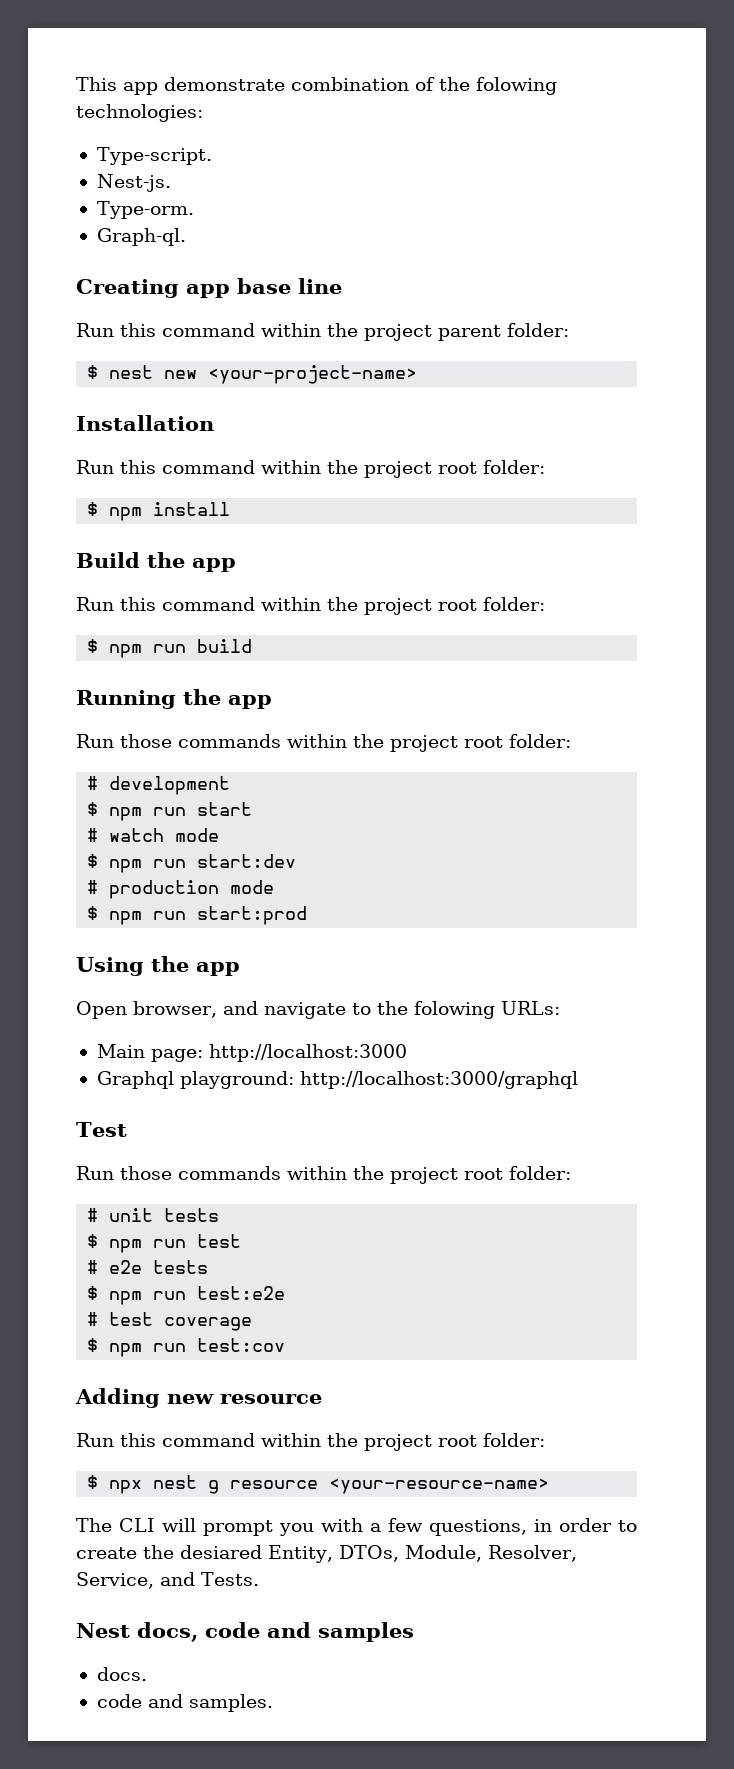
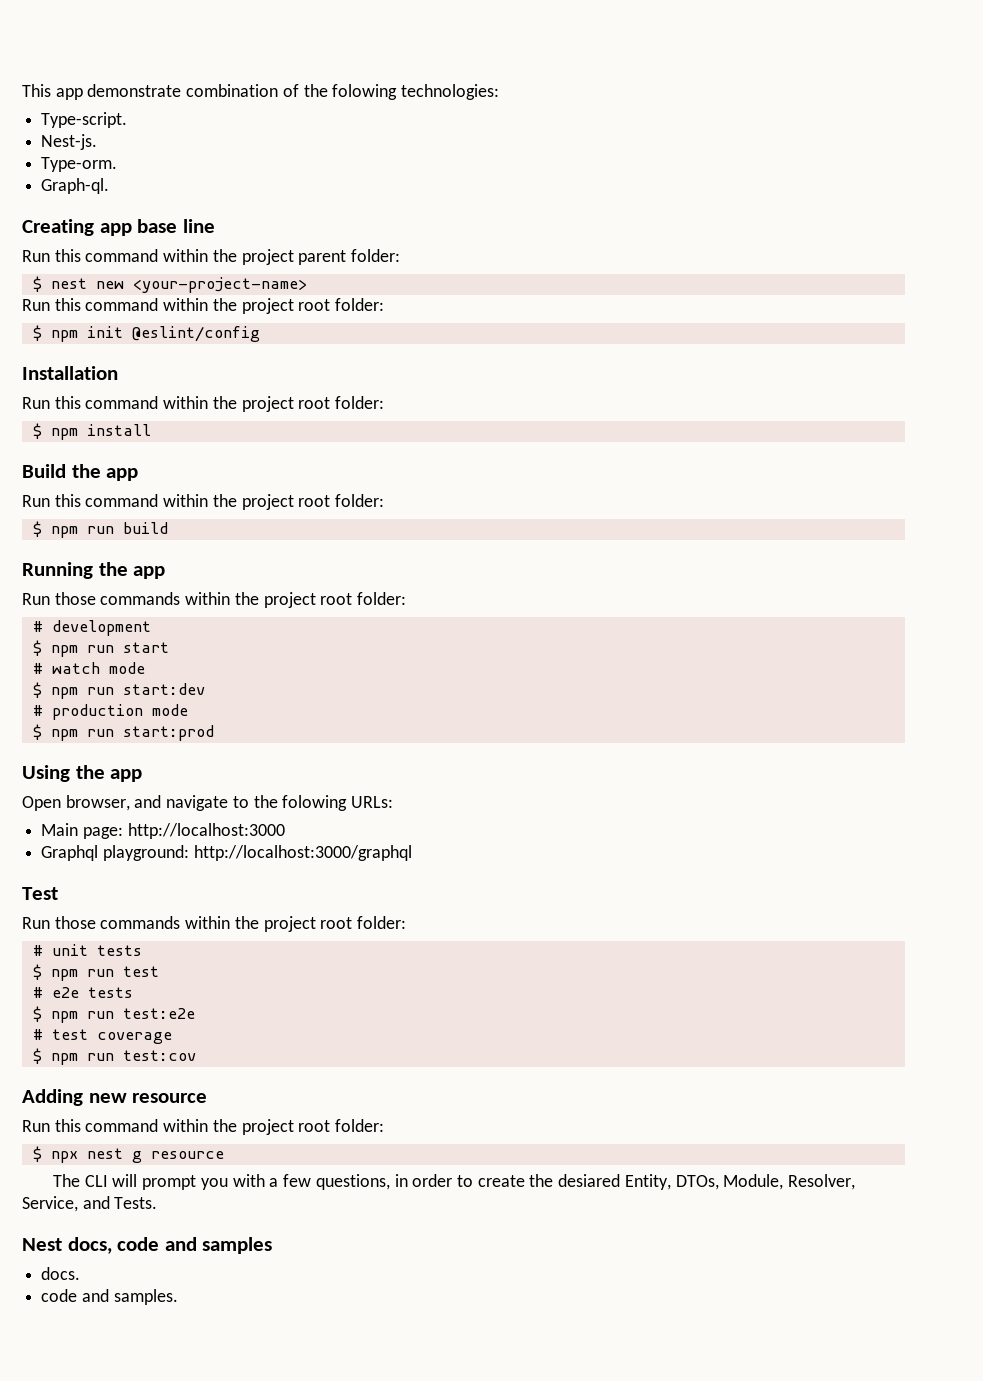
  $ nest new <your-project-name>
+ Run this command within the project root folder:
+ $ npm init @eslint/config
- $ npx nest g resource <your-resource-name>
+ $ npx nest g resource

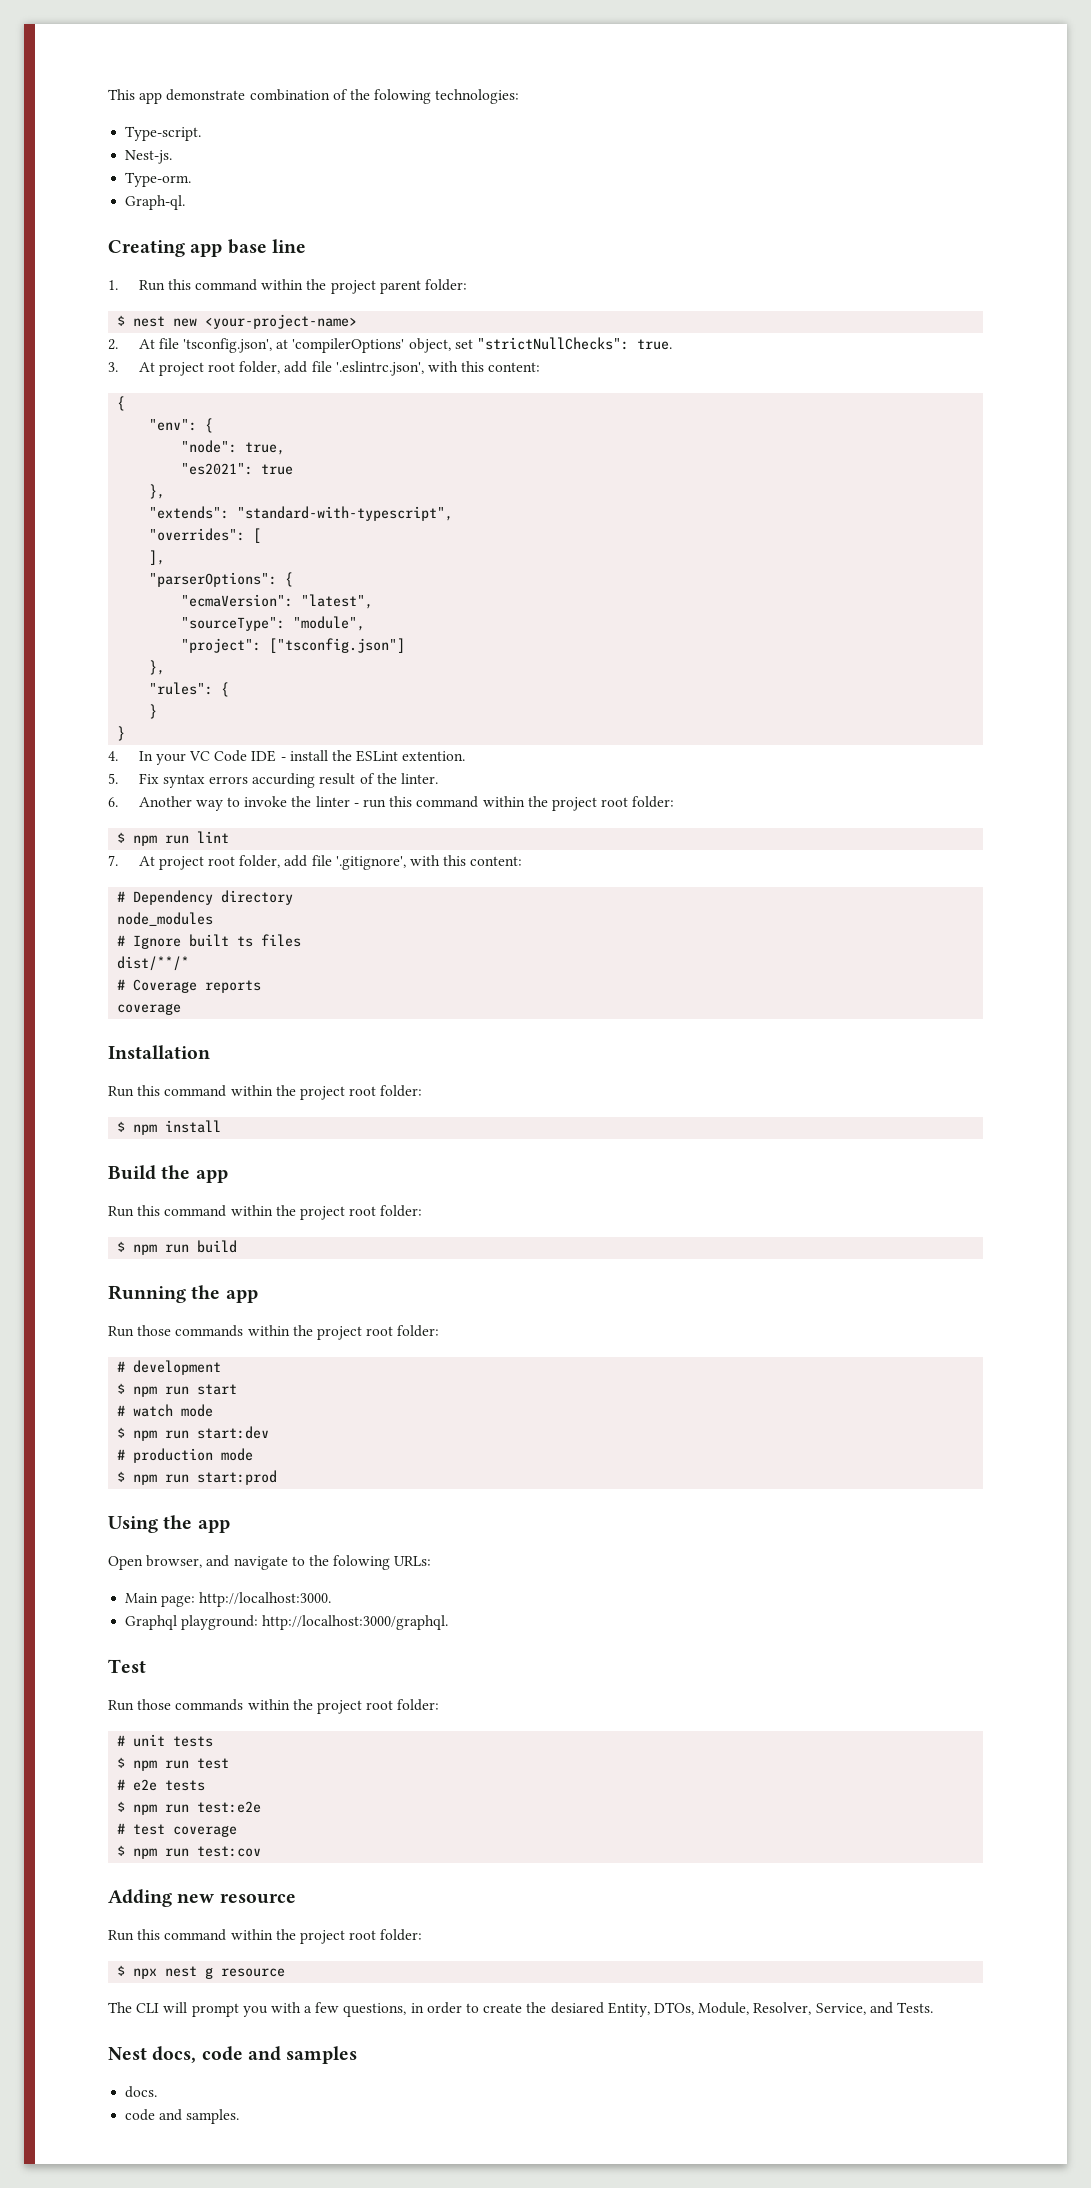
- Run this command within the project parent folder:
+ 1. Run this command within the project parent folder:
  $ nest new <your-project-name>
- Run this command within the project root folder:
- $ npm init @eslint/config
+ 2. At file 'tsconfig.json', at 'compilerOptions' object, set "strictNullChecks": true.
+ 3. At project root folder, add file '.eslintrc.json', with this content:
+ {
+ "env": {
+ "node": true,
+ "es2021": true
+ },
+ "extends": "standard-with-typescript",
+ "overrides": [
+ ],
+ "parserOptions": {
+ "ecmaVersion": "latest",
+ "sourceType": "module",
+ "project": ["tsconfig.json"]
+ },
+ "rules": {
+ }
+ }
+ 4. In your VC Code IDE - install the ESLint extention.
+ 5. Fix syntax errors accurding result of the linter.
+ 6. Another way to invoke the linter - run this command within the project root folder:
+ $ npm run lint
+ 7. At project root folder, add file '.gitignore', with this content:
+ # Dependency directory
+ node_modules
+ # Ignore built ts files
+ dist/**/*
+ # Coverage reports
+ coverage
- Main page: http://localhost:3000
+ Main page: http://localhost:3000.
- Graphql playground: http://localhost:3000/graphql
+ Graphql playground: http://localhost:3000/graphql.

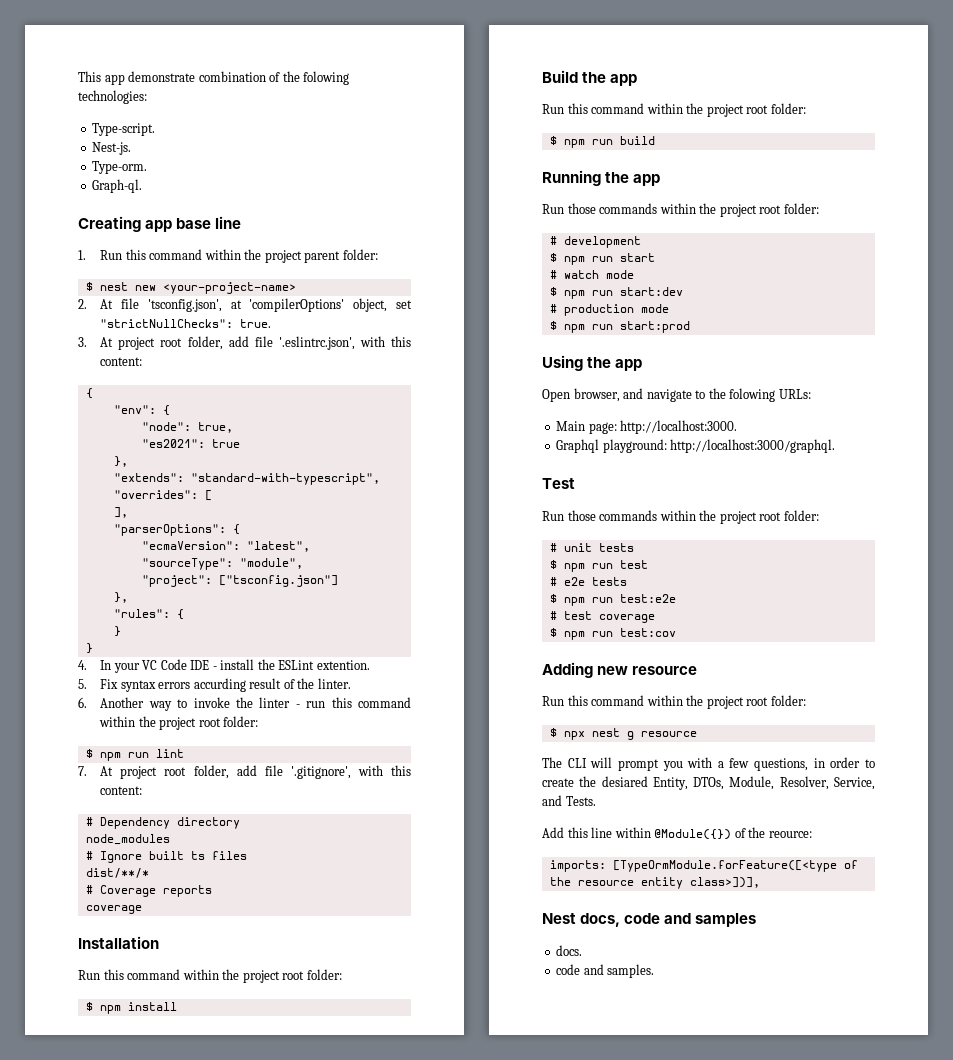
+ Add this line within @Module({}) of the reource:
+ imports: [TypeOrmModule.forFeature([<type of the resource entity class>])],

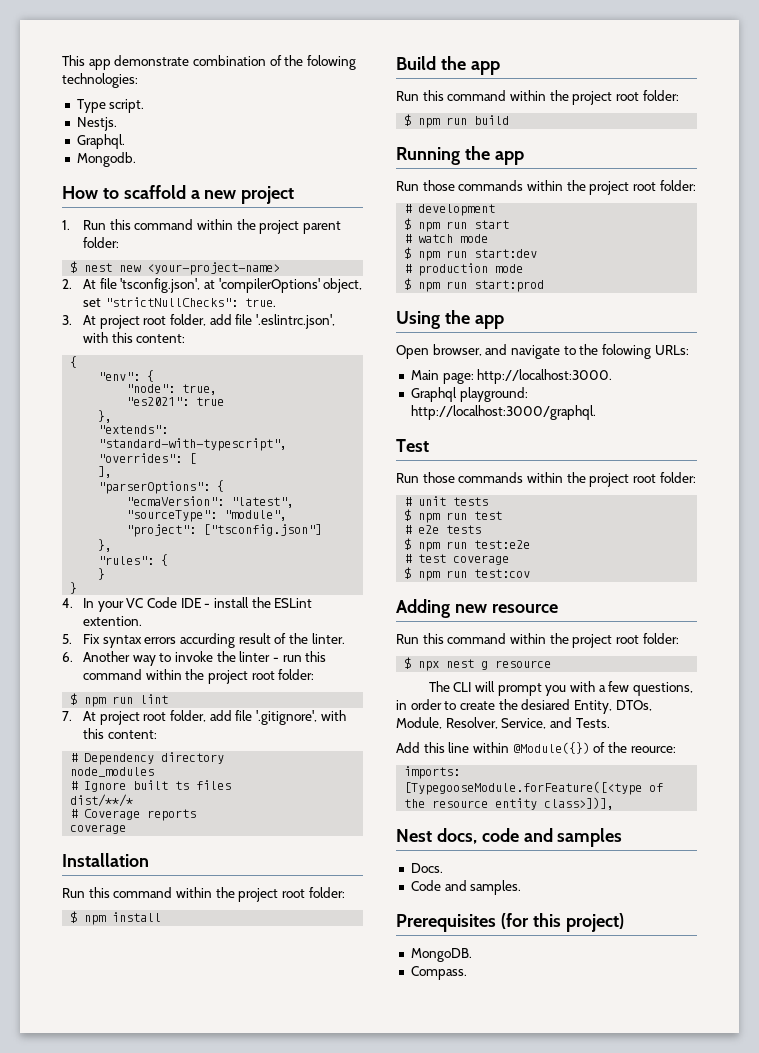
- Type-script.
- Nest-js.
- Type-orm.
- Graph-ql.
- Creating app base line
+ Type script.
+ Nestjs.
+ Graphql.
+ Mongodb.
+ How to scaffold a new project
- imports: [TypeOrmModule.forFeature([<type of the resource entity class>])],
+ imports: [TypegooseModule.forFeature([<type of the resource entity class>])],
- docs.
- code and samples.
+ Docs.
+ Code and samples.
+ Prerequisites (for this project)
+ MongoDB.
+ Compass.

